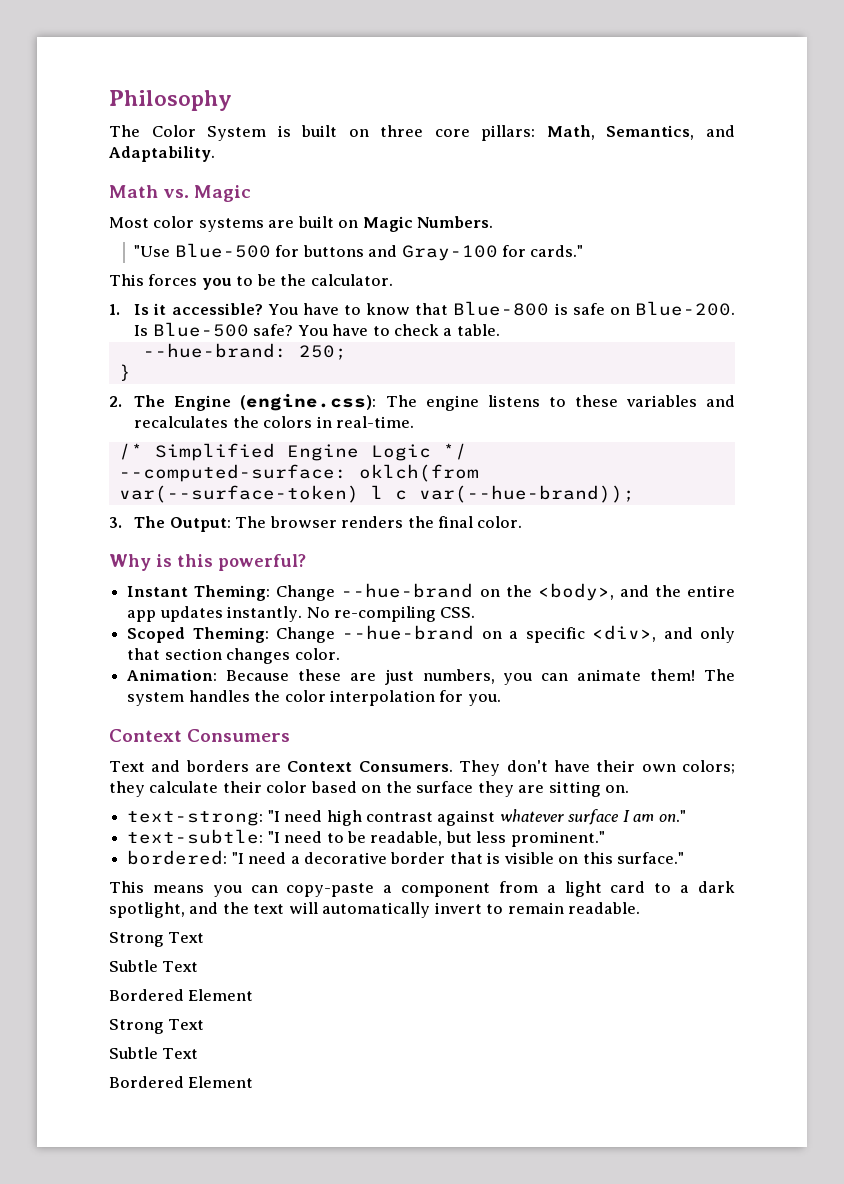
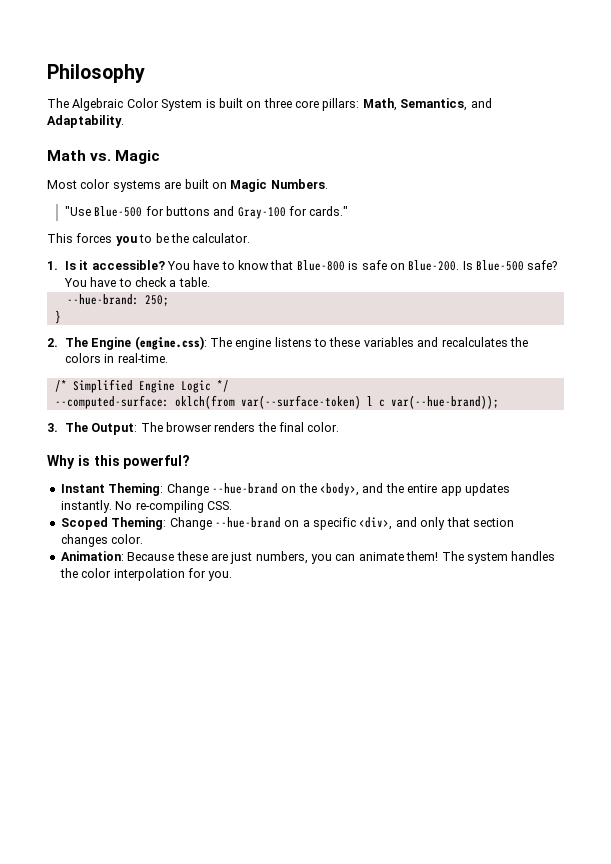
- The Color System is built on three core pillars: Math, Semantics, and Adaptability.
+ The Algebraic Color System is built on three core pillars: Math, Semantics, and Adaptability.
- Context Consumers
- Text and borders are Context Consumers. They don't have their own colors; they calculate their color based on the surface they are sitting on.
- text-strong: "I need high contrast against whatever surface I am on."
- text-subtle: "I need to be readable, but less prominent."
- bordered: "I need a decorative border that is visible on this surface."
- This means you can copy-paste a component from a light card to a dark spotlight, and the text will automatically invert to remain readable.
- Strong Text
- Subtle Text
- Bordered Element
- Strong Text
- Subtle Text
- Bordered Element

